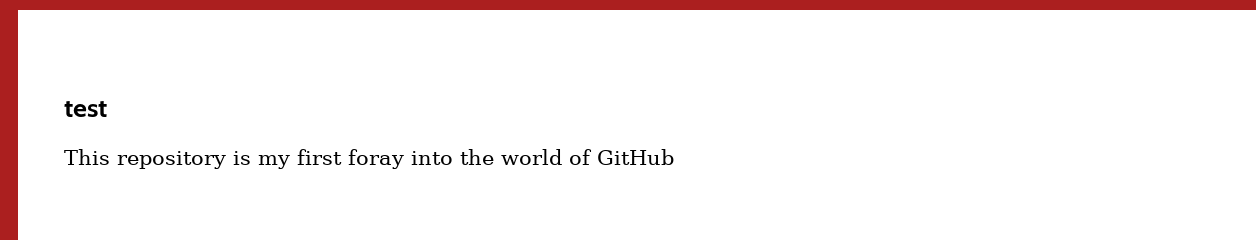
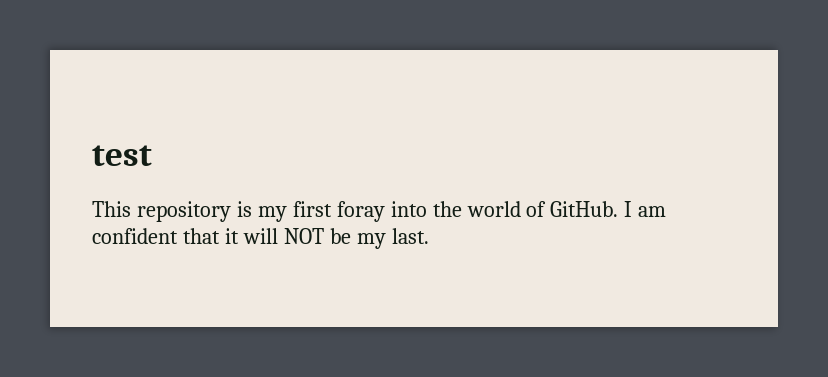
- This repository is my first foray into the world of GitHub
+ This repository is my first foray into the world of GitHub. I am confident that it will NOT be my last.

